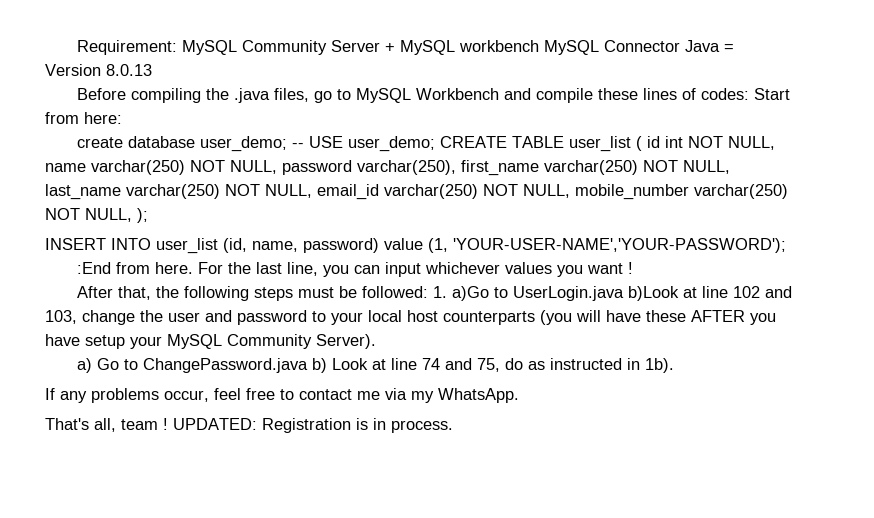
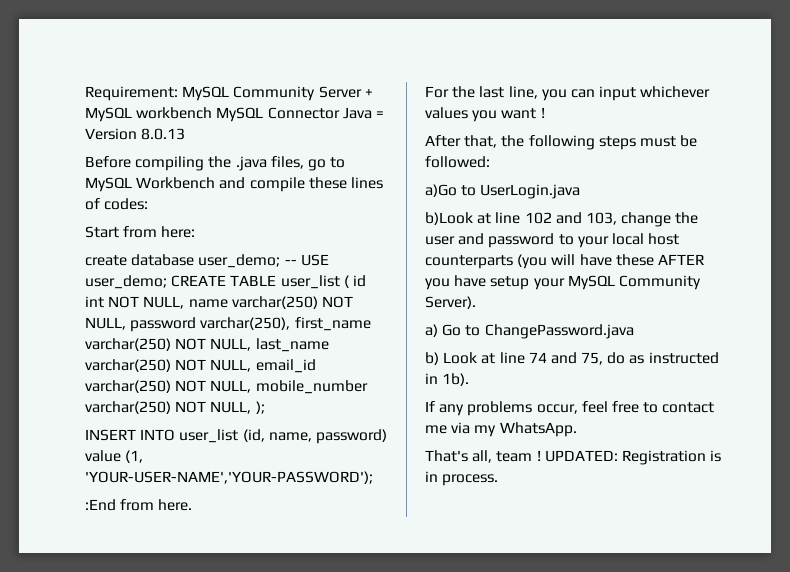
- Before compiling the .java files, go to MySQL Workbench and compile these lines of codes: Start from here:
+ Before compiling the .java files, go to MySQL Workbench and compile these lines of codes:
+ Start from here:
- :End from here. For the last line, you can input whichever values you want !
+ :End from here.
+ For the last line, you can input whichever values you want !
- After that, the following steps must be followed: 1. a)Go to UserLogin.java b)Look at line 102 and 103, change the user and password to your local host counterparts (you will have these AFTER you have setup your MySQL Community Server).
+ After that, the following steps must be followed:
+ a)Go to UserLogin.java
+ b)Look at line 102 and 103, change the user and password to your local host counterparts (you will have these AFTER you have setup your MySQL Community Server).
- a) Go to ChangePassword.java b) Look at line 74 and 75, do as instructed in 1b).
+ a) Go to ChangePassword.java
+ b) Look at line 74 and 75, do as instructed in 1b).

